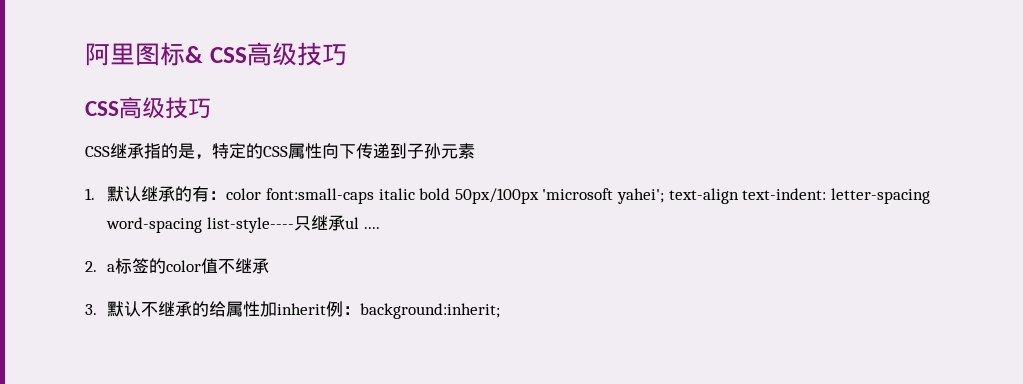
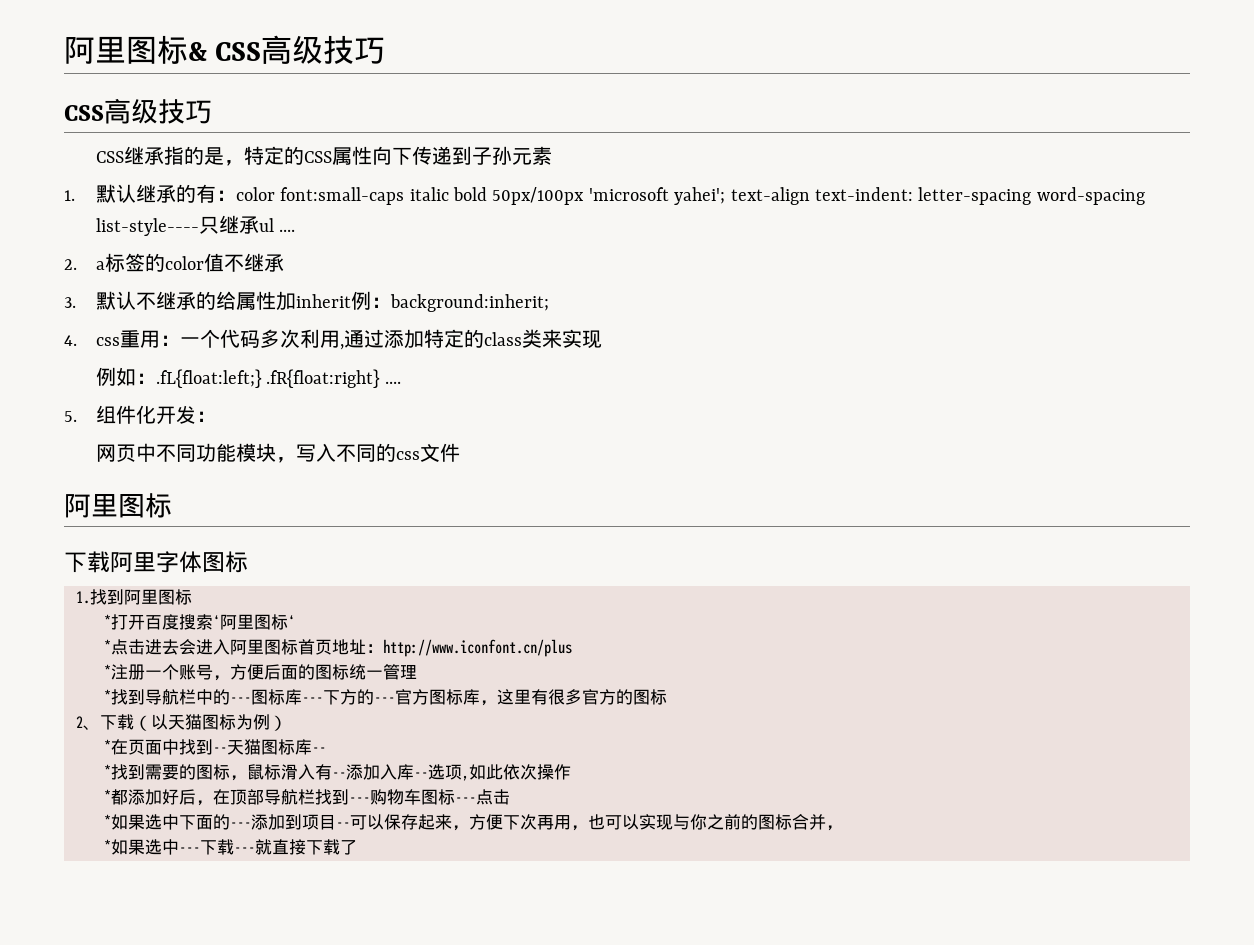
+ 4. css重用：一个代码多次利用,通过添加特定的class类来实现
+ 例如：.fL{float:left;} .fR{float:right} ....
+ 5.组件化开发：
+ 网页中不同功能模块，写入不同的css文件
+ 阿里图标
+ 下载阿里字体图标
+ 1.找到阿里图标
+ *打开百度搜索‘阿里图标‘
+ *点击进去会进入阿里图标首页地址：http://www.iconfont.cn/plus
+ *注册一个账号，方便后面的图标统一管理
+ *找到导航栏中的---图标库---下方的---官方图标库，这里有很多官方的图标
+ 2、下载（以天猫图标为例）
+ *在页面中找到--天猫图标库--
+ *找到需要的图标，鼠标滑入有--添加入库--选项,如此依次操作
+ *都添加好后，在顶部导航栏找到---购物车图标---点击
+ *如果选中下面的---添加到项目--可以保存起来，方便下次再用，也可以实现与你之前的图标合并，
+ *如果选中---下载---就直接下载了

